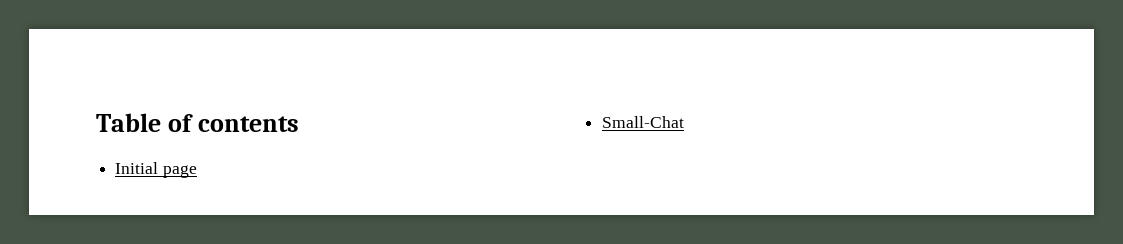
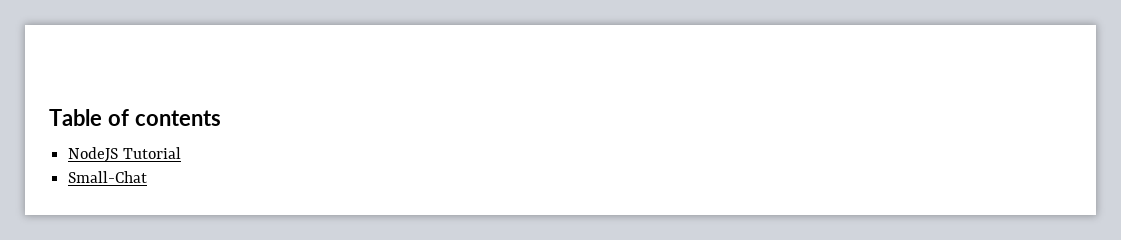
- Initial page
+ NodeJS Tutorial

